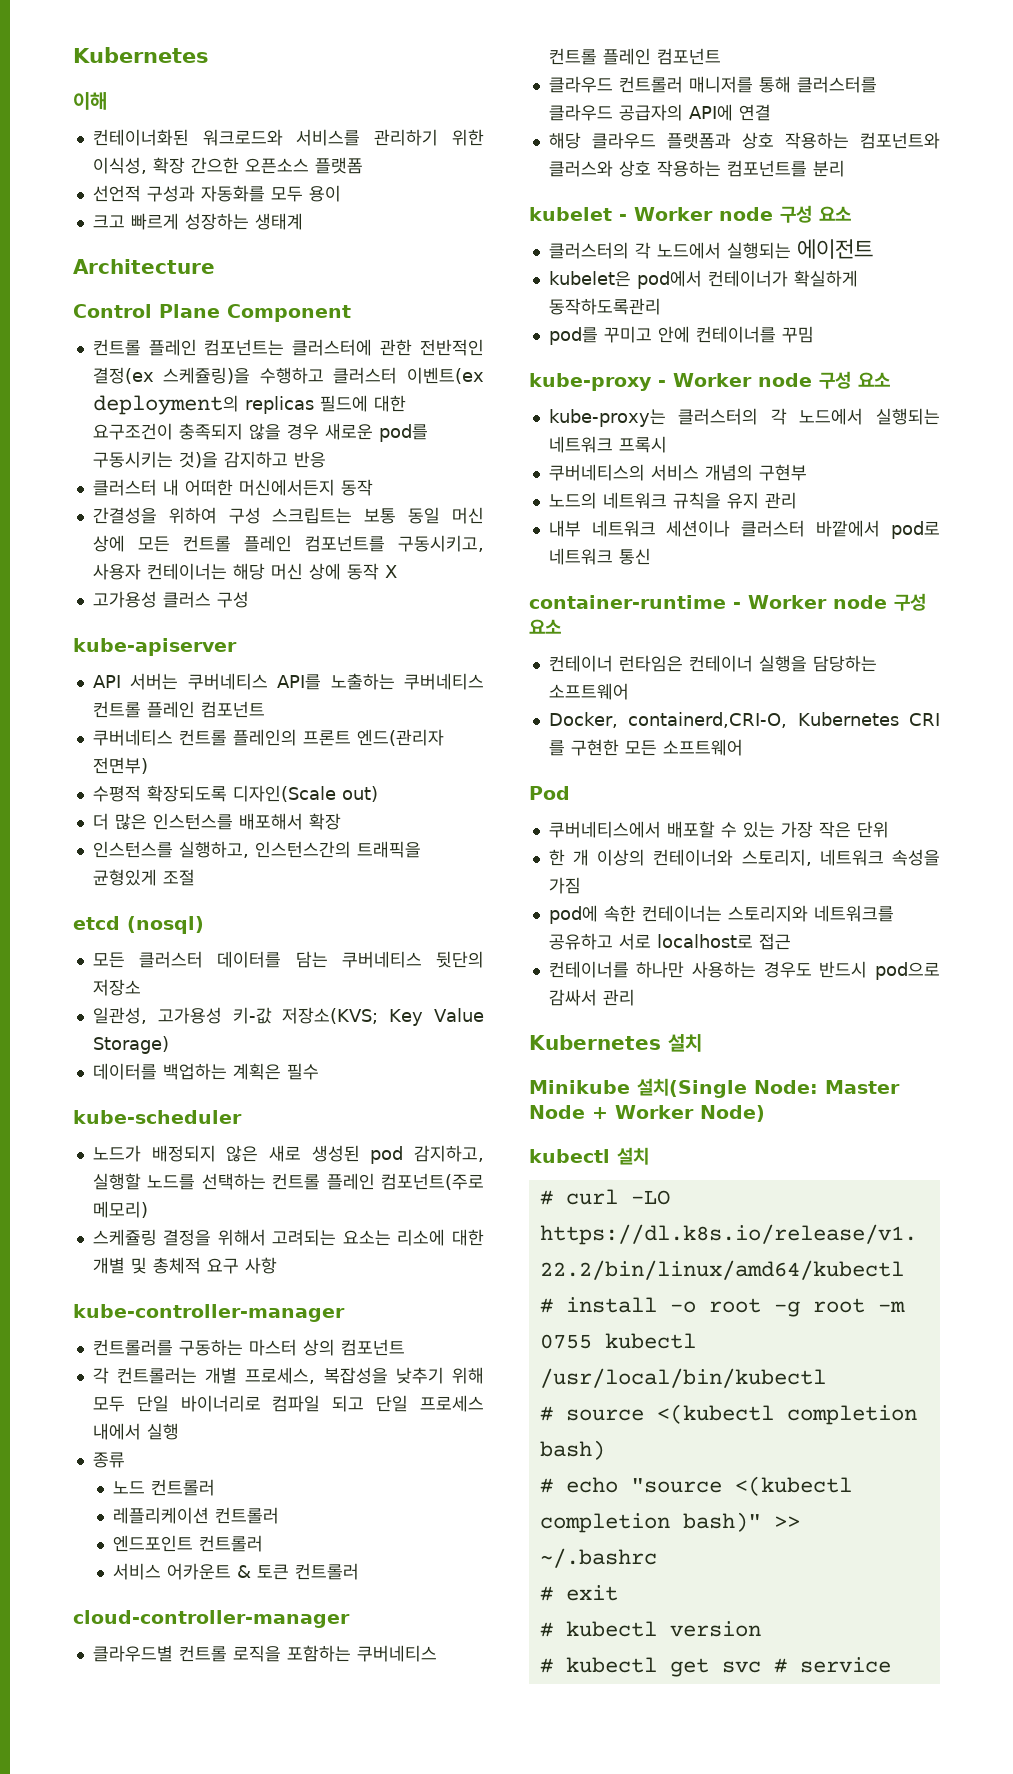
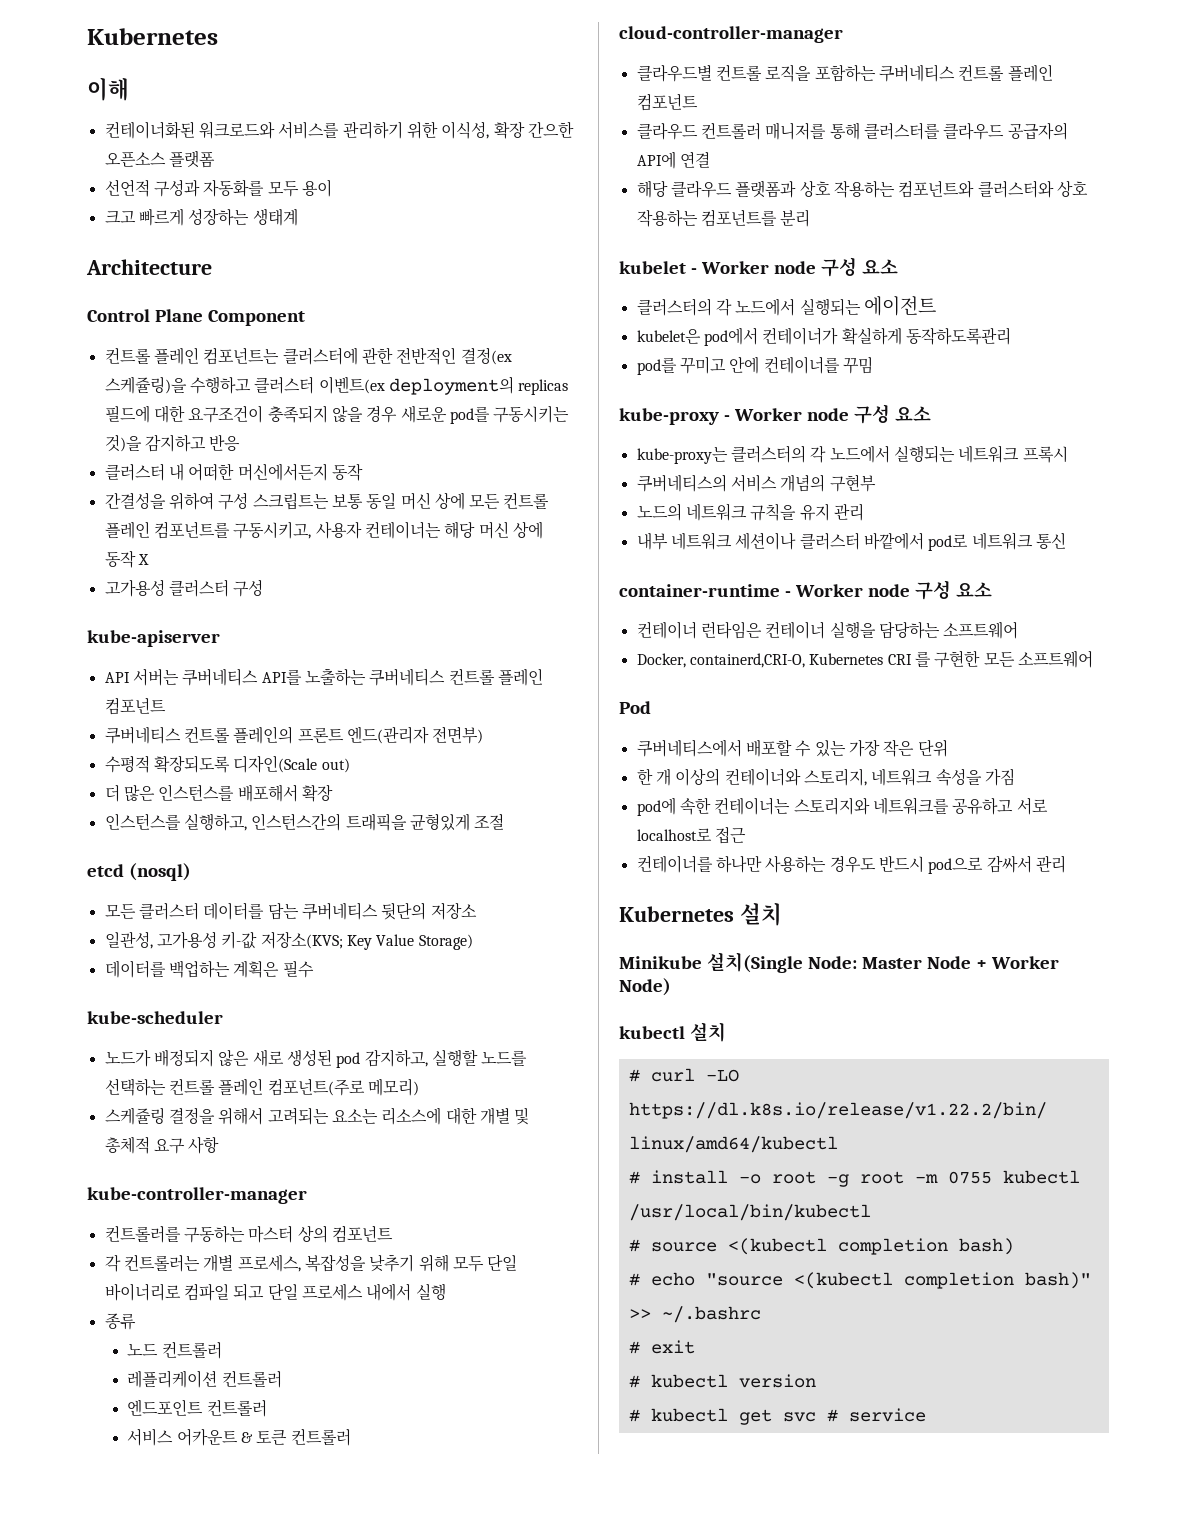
- 고가용성 클러스 구성
+ 고가용성 클러스터 구성
- 스케쥴링 결정을 위해서 고려되는 요소는 리소에 대한 개별 및 총체적 요구 사항
+ 스케쥴링 결정을 위해서 고려되는 요소는 리소스에 대한 개별 및 총체적 요구 사항
- 해당 클라우드 플랫폼과 상호 작용하는 컴포넌트와 클러스와 상호 작용하는 컴포넌트를 분리
+ 해당 클라우드 플랫폼과 상호 작용하는 컴포넌트와 클러스터와 상호 작용하는 컴포넌트를 분리

